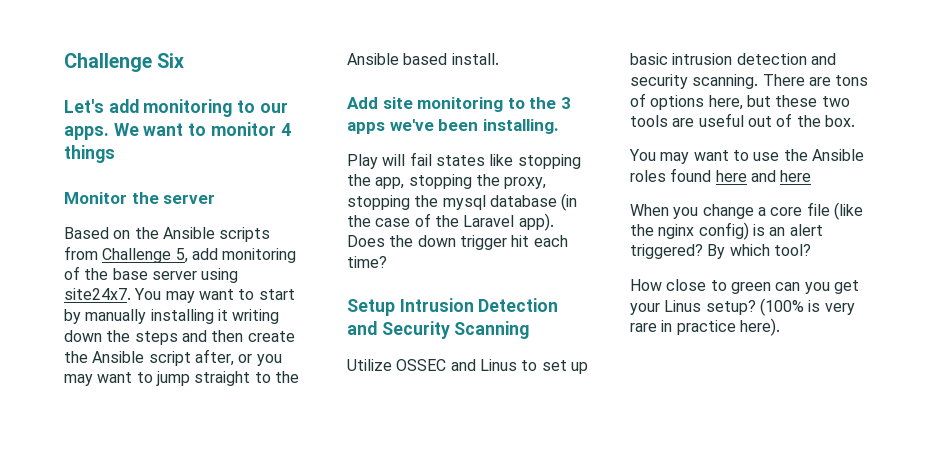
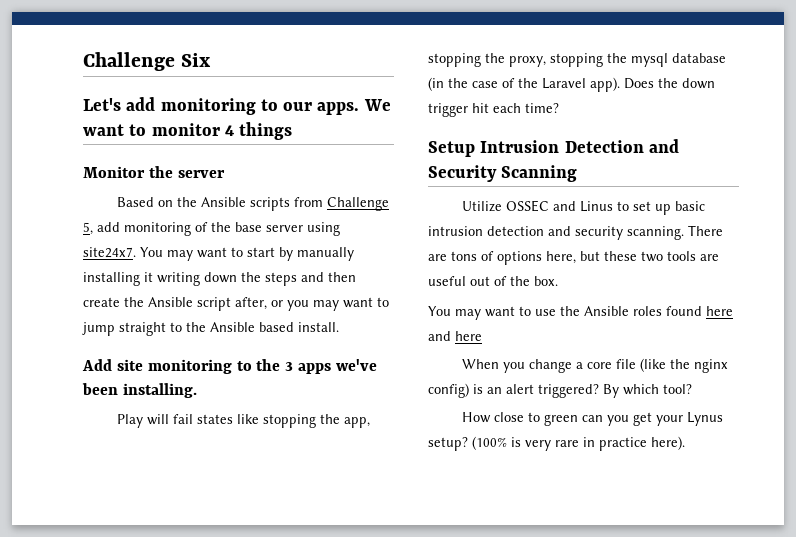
- How close to green can you get your Linus setup?
+ How close to green can you get your Lynus setup?

